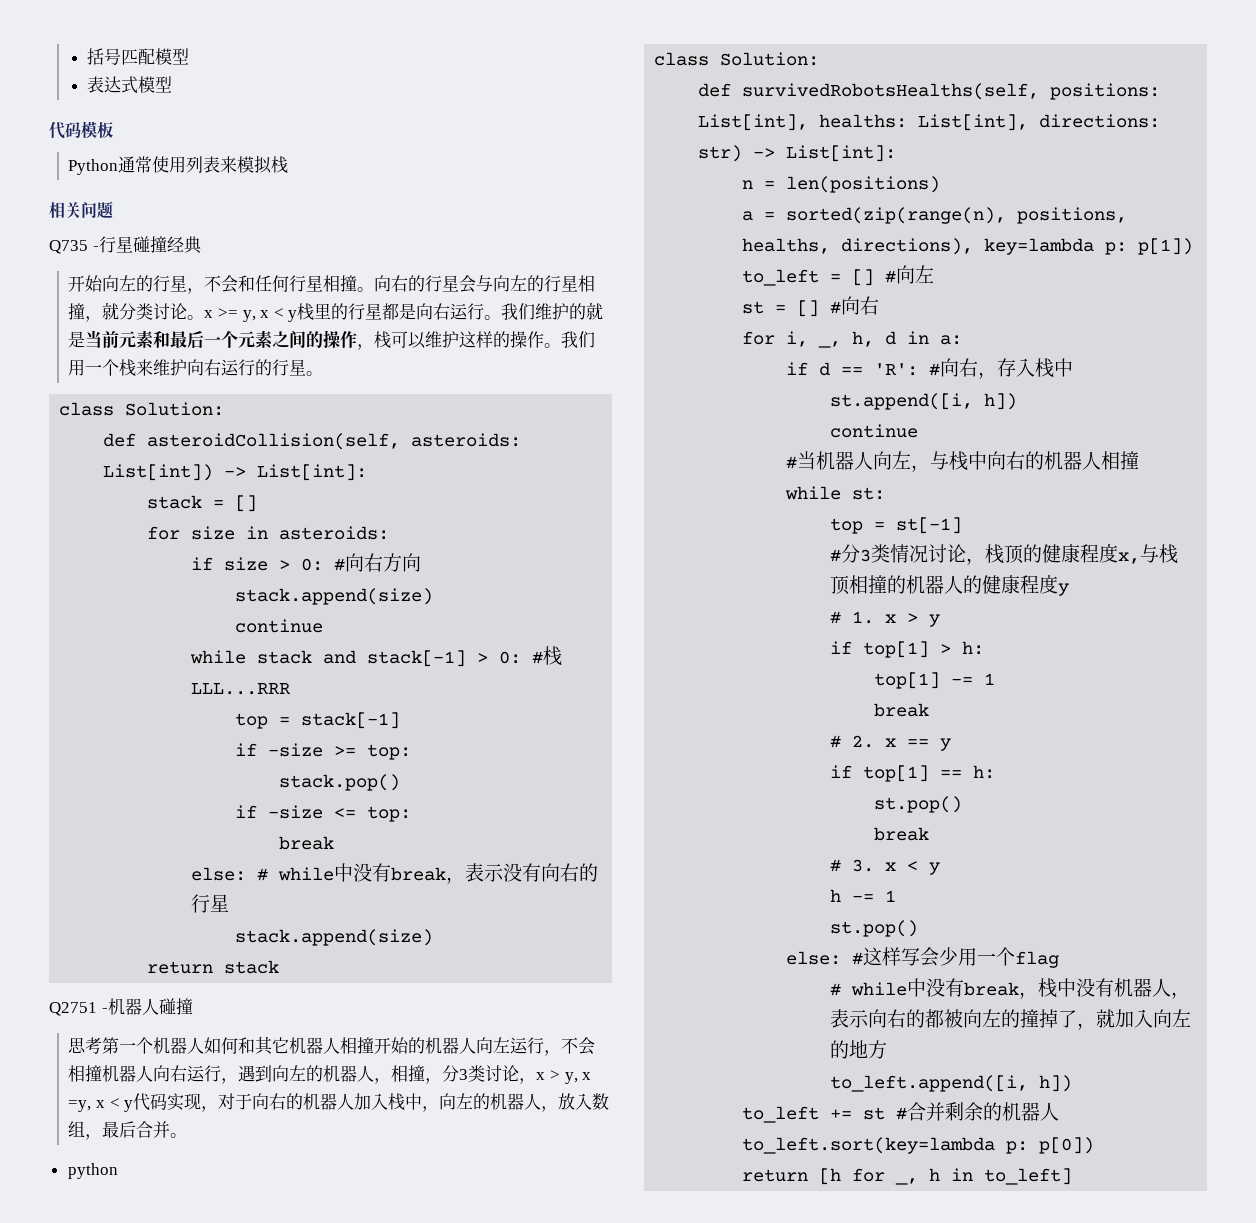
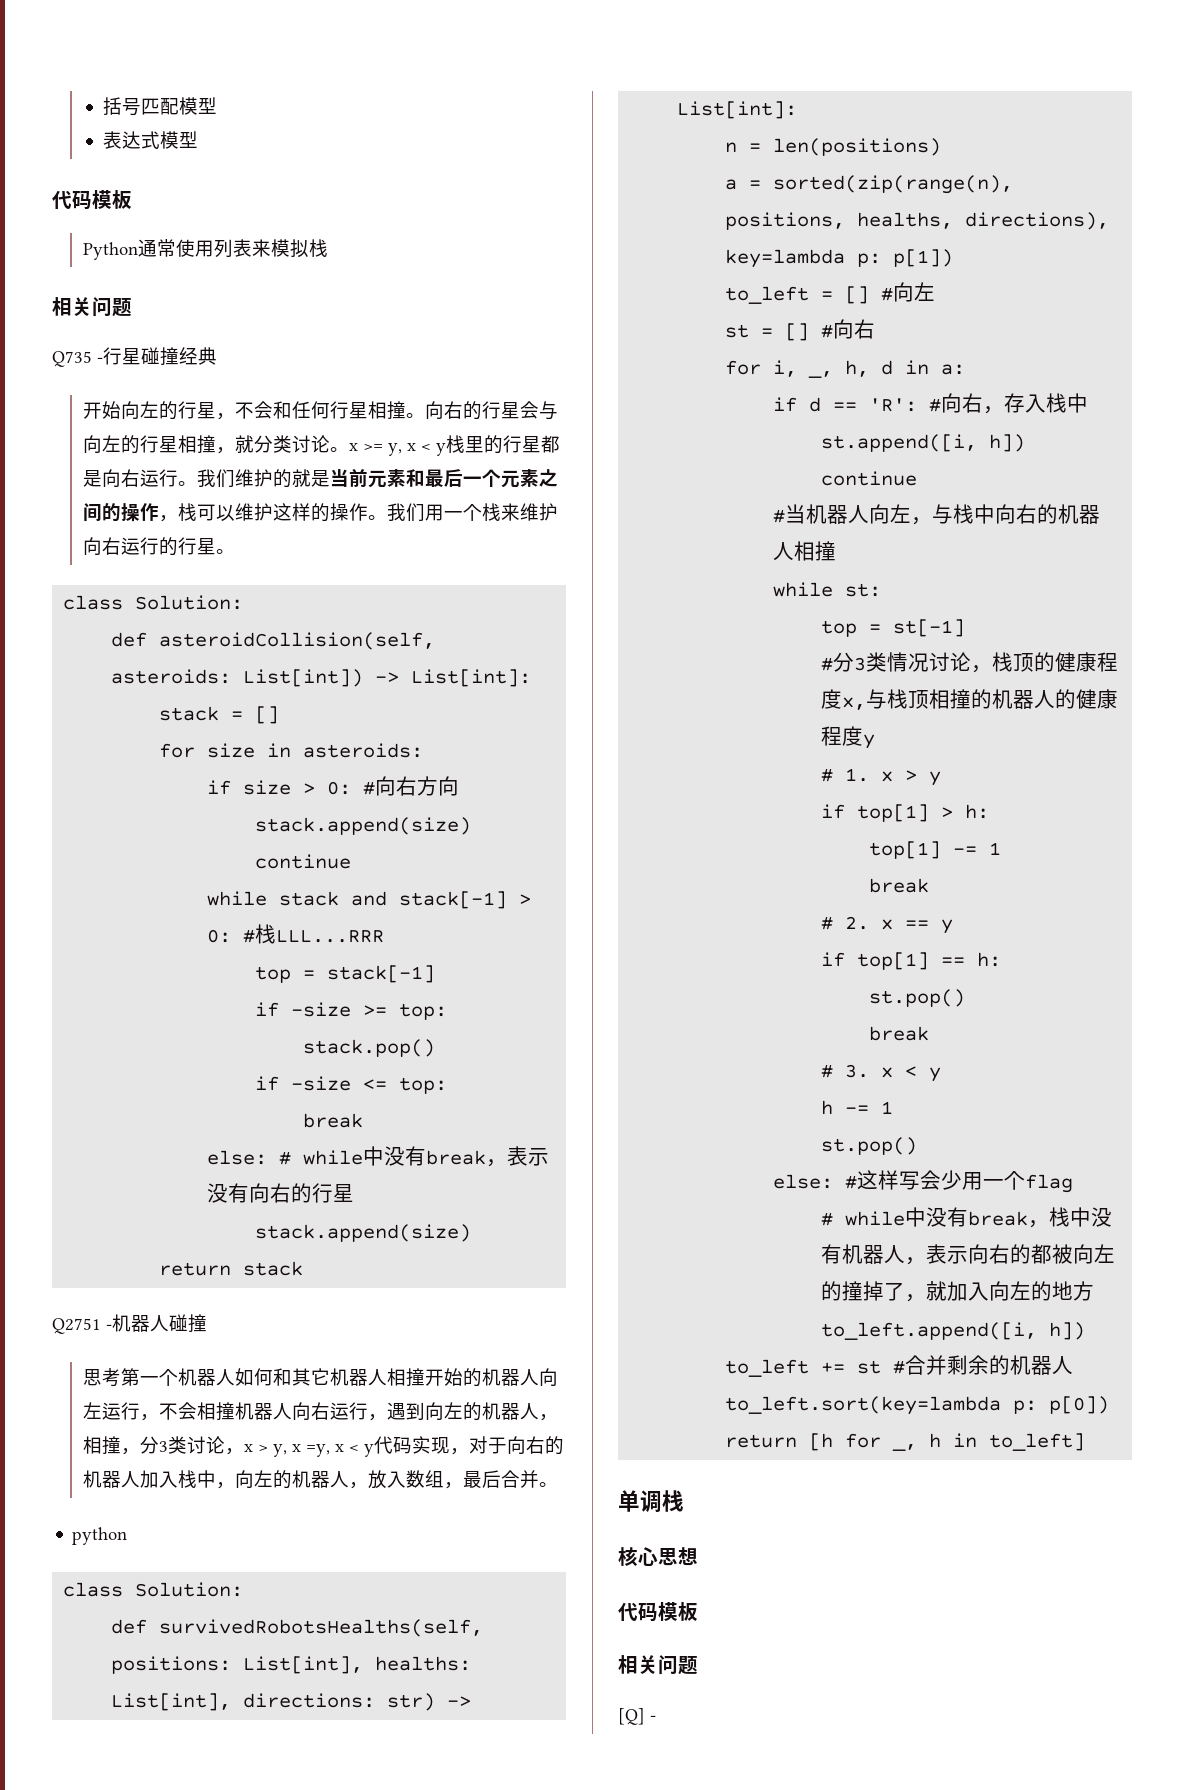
+ 单调栈
+ 核心思想
+ 代码模板
+ 相关问题
+ [Q] -

